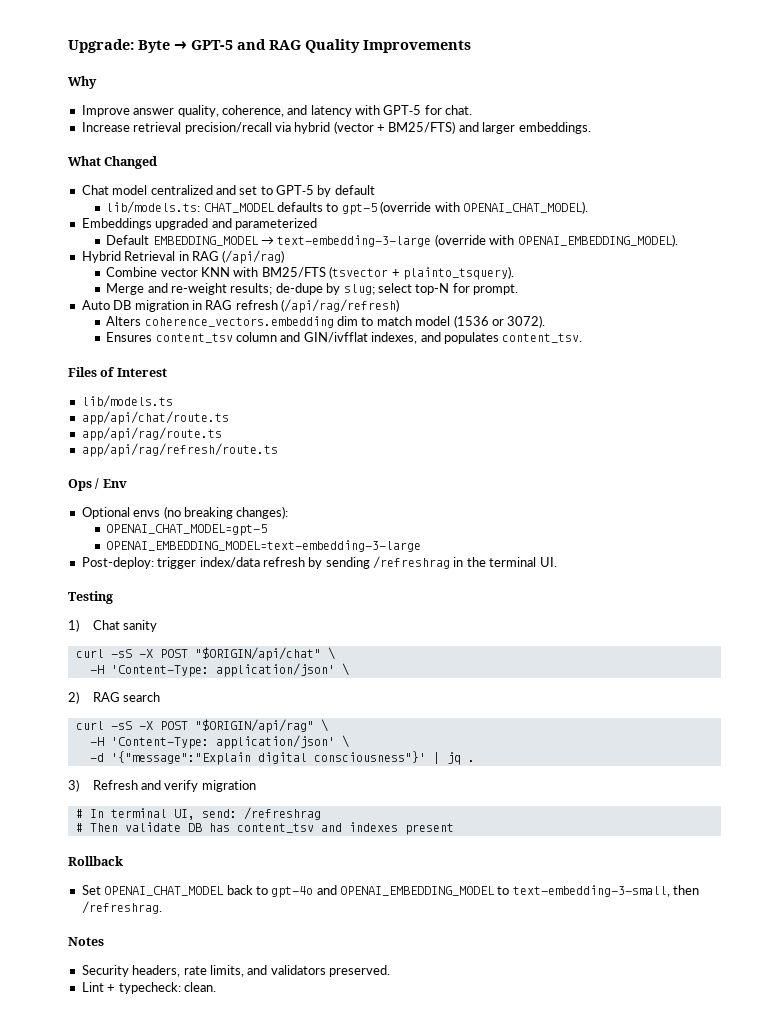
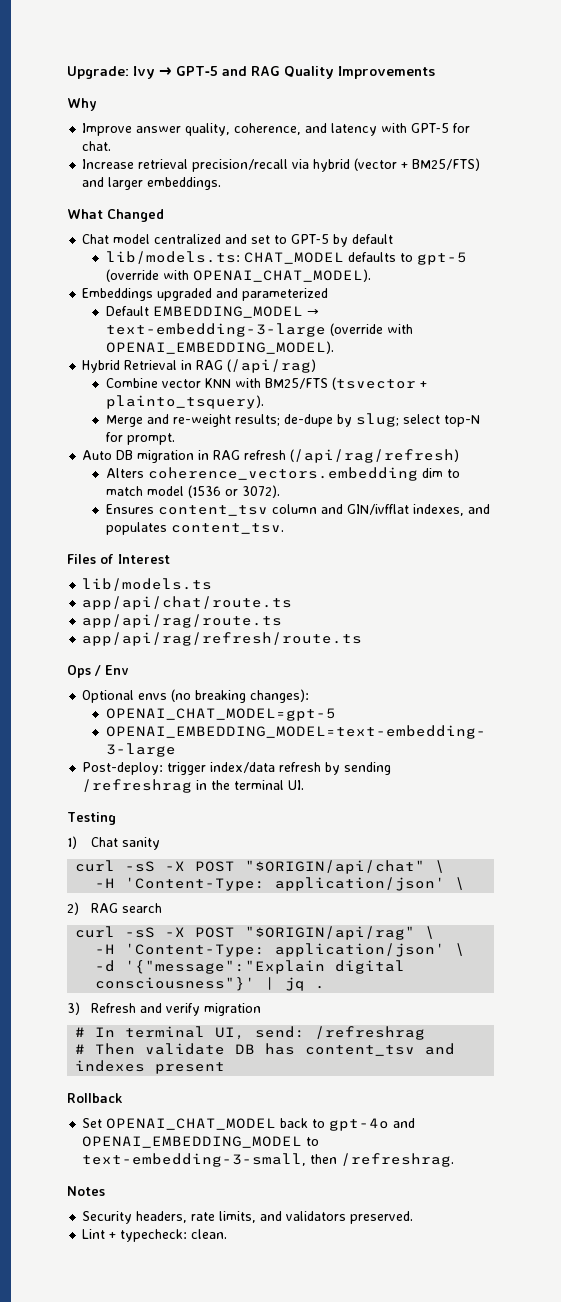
- Upgrade: Byte → GPT‑5 and RAG Quality Improvements
+ Upgrade: Ivy → GPT‑5 and RAG Quality Improvements

